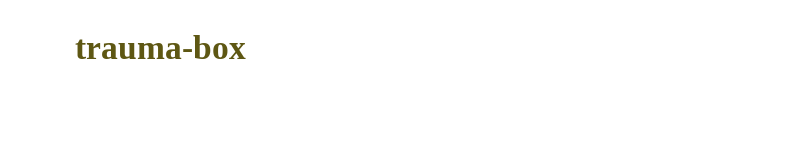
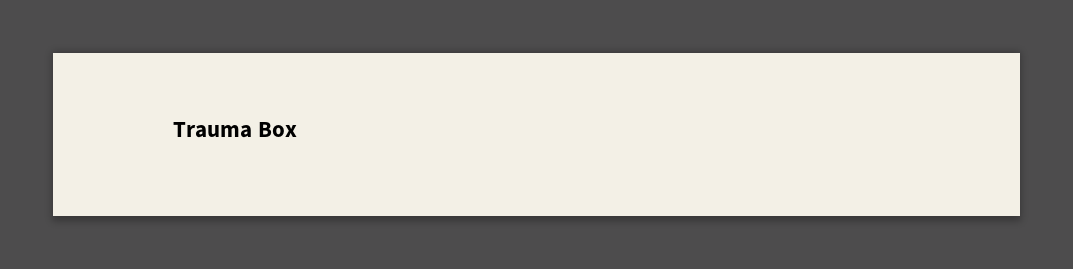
- trauma-box
+ Trauma Box

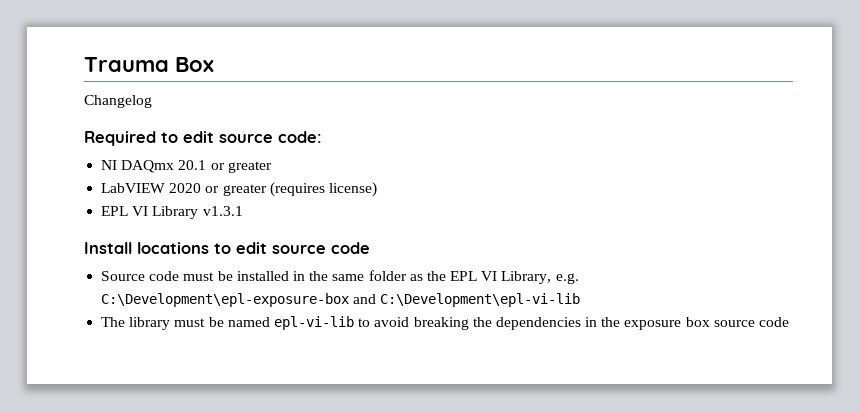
+ Changelog
+ Required to edit source code:
+ NI DAQmx 20.1 or greater
+ LabVIEW 2020 or greater (requires license)
+ EPL VI Library v1.3.1
+ Install locations to edit source code
+ Source code must be installed in the same folder as the EPL VI Library, e.g. C:\Development\epl-exposure-box and C:\Development\epl-vi-lib
+ The library must be named epl-vi-lib to avoid breaking the dependencies in the exposure box source code

